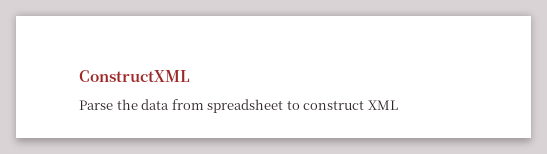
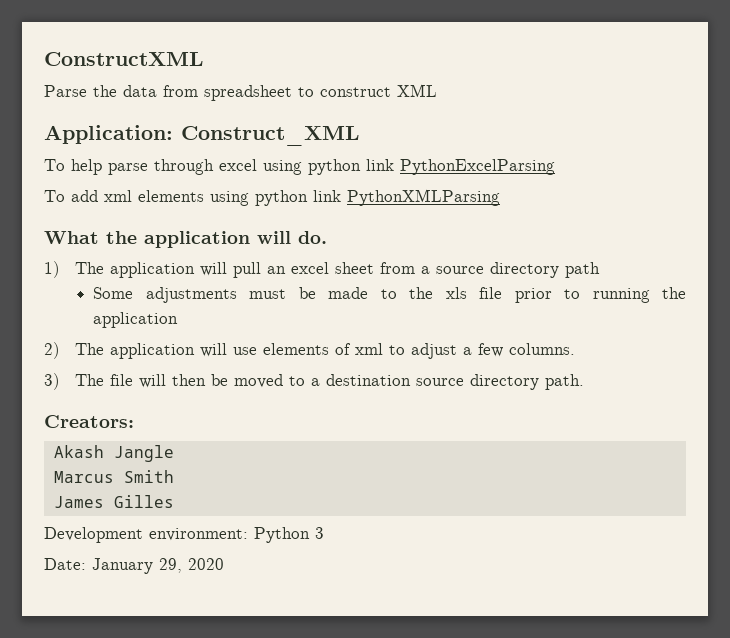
+ Application: Construct_XML
+ To help parse through excel using python link PythonExcelParsing
+ To add xml elements using python link PythonXMLParsing
+ What the application will do.
+ 1) The application will pull an excel sheet from a source directory path
+ Some adjustments must be made to the xls file prior to running the application
+ 2) The application will use elements of xml to adjust a few columns.
+ 3) The file will then be moved to a destination source directory path.
+ Creators:
+ Akash Jangle
+ Marcus Smith
+ James Gilles
+ Development environment: Python 3
+ Date: January 29, 2020

